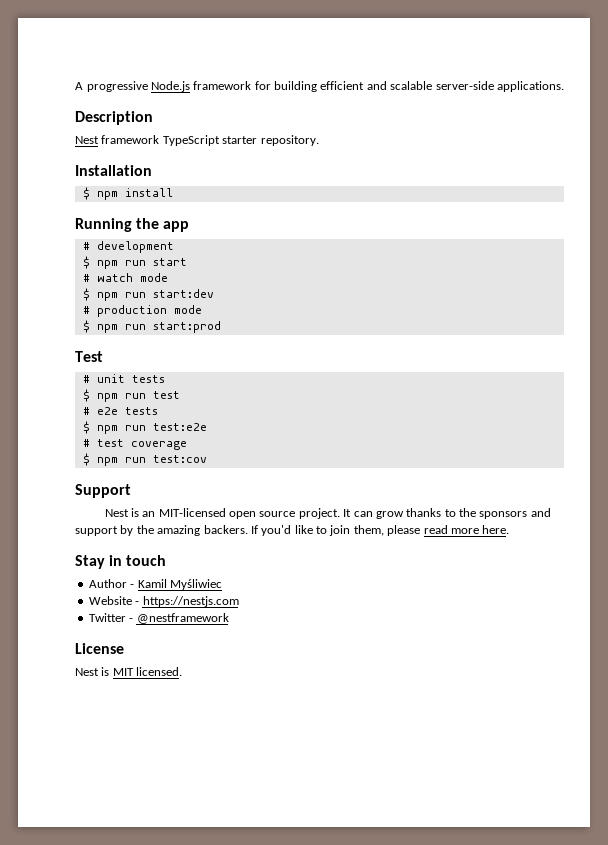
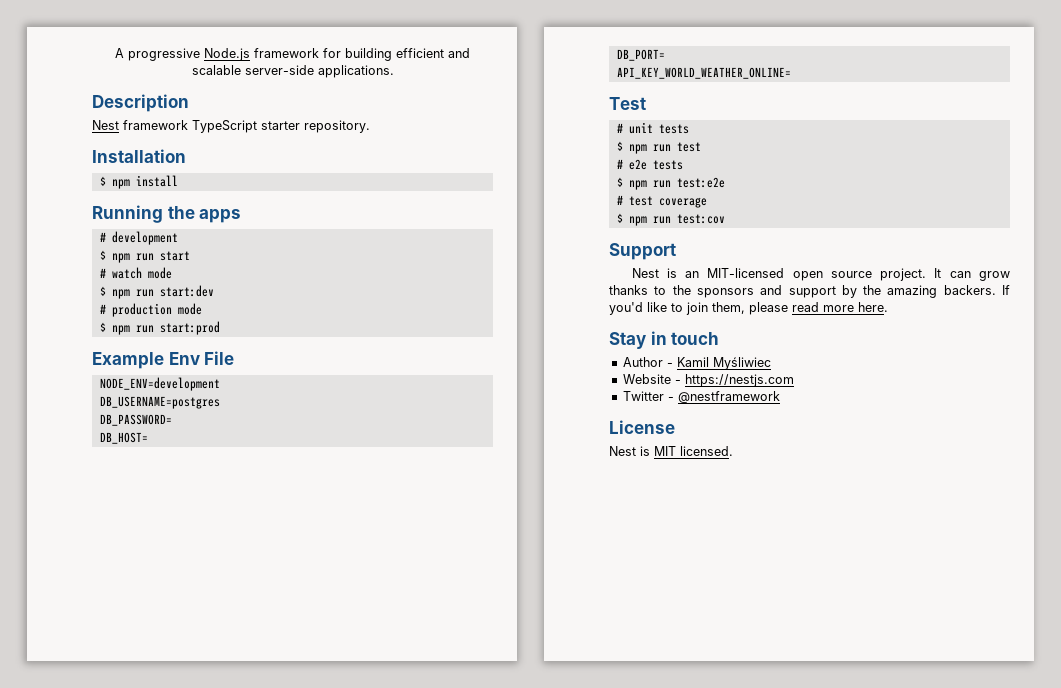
- Running the app
+ Running the apps
+ Example Env File
+ NODE_ENV=development
+ DB_USERNAME=postgres
+ DB_PASSWORD=
+ DB_HOST=
+ DB_PORT=
+ API_KEY_WORLD_WEATHER_ONLINE=

